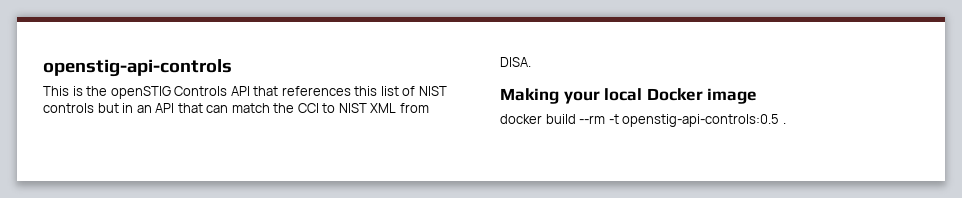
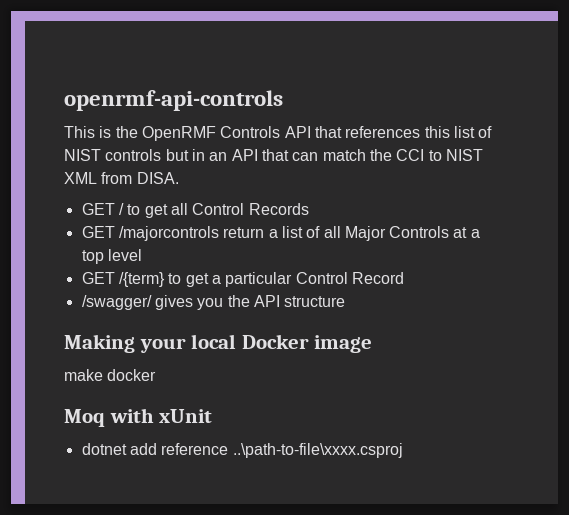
- openstig-api-controls
+ openrmf-api-controls
- This is the openSTIG Controls API that references this list of NIST controls but in an API that can match the CCI to NIST XML from DISA.
+ This is the OpenRMF Controls API that references this list of NIST controls but in an API that can match the CCI to NIST XML from DISA.
+ GET / to get all Control Records
+ GET /majorcontrols return a list of all Major Controls at a top level
+ GET /{term} to get a particular Control Record
+ /swagger/ gives you the API structure
- docker build --rm -t openstig-api-controls:0.5 .
+ make docker
+ Moq with xUnit
+ dotnet add reference ..\path-to-file\xxxx.csproj

